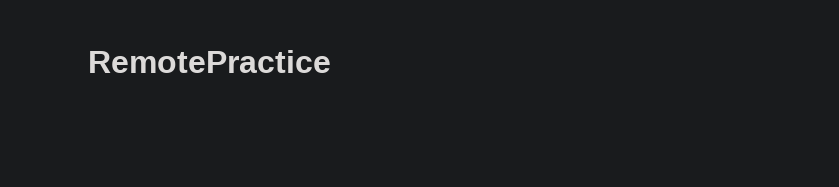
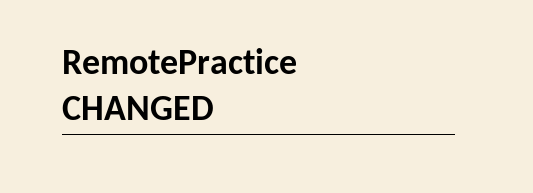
- RemotePractice
+ RemotePractice CHANGED

